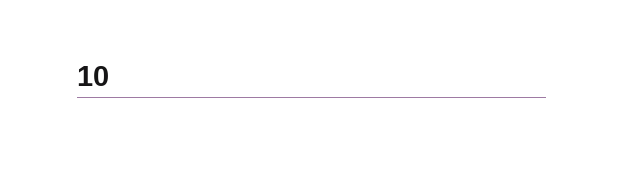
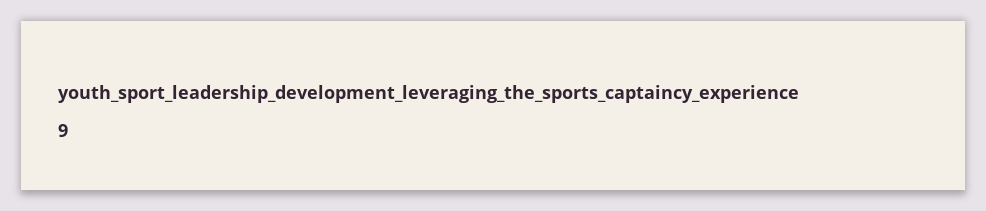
- 10
+ youth_sport_leadership_development_leveraging_the_sports_captaincy_experience
+ 9

